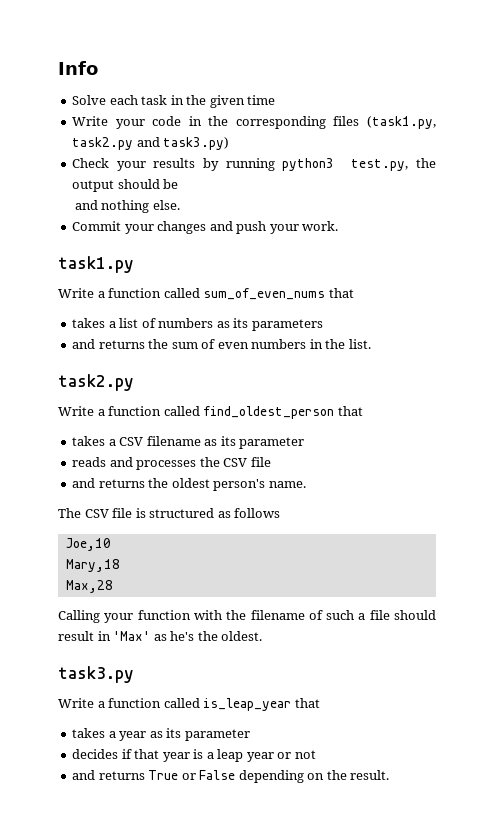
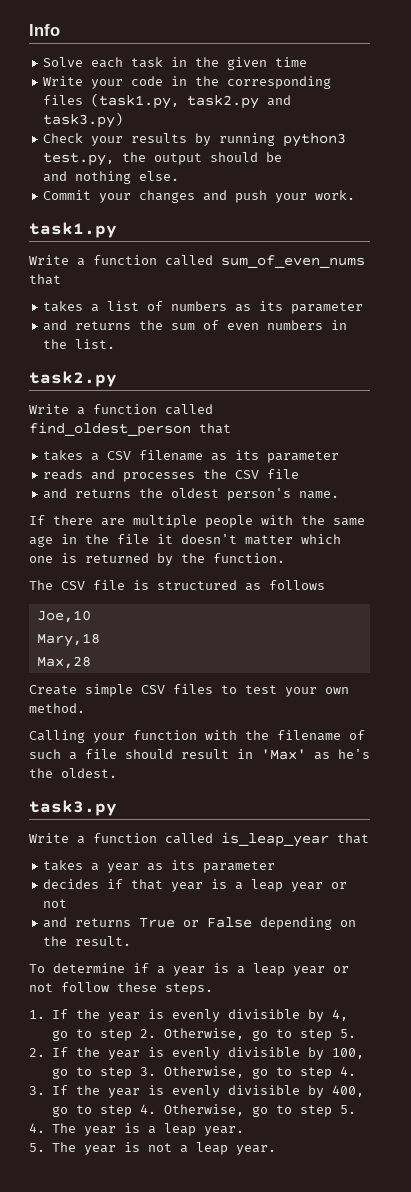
- takes a list of numbers as its parameters
+ takes a list of numbers as its parameter
+ If there are multiple people with the same age in the file it doesn't matter which one is returned by the function.
+ Create simple CSV files to test your own method.
+ To determine if a year is a leap year or not follow these steps.
+ 1. If the year is evenly divisible by 4, go to step 2. Otherwise, go to step 5.
+ 2. If the year is evenly divisible by 100, go to step 3. Otherwise, go to step 4.
+ 3. If the year is evenly divisible by 400, go to step 4. Otherwise, go to step 5.
+ 4. The year is a leap year.
+ 5. The year is not a leap year.

